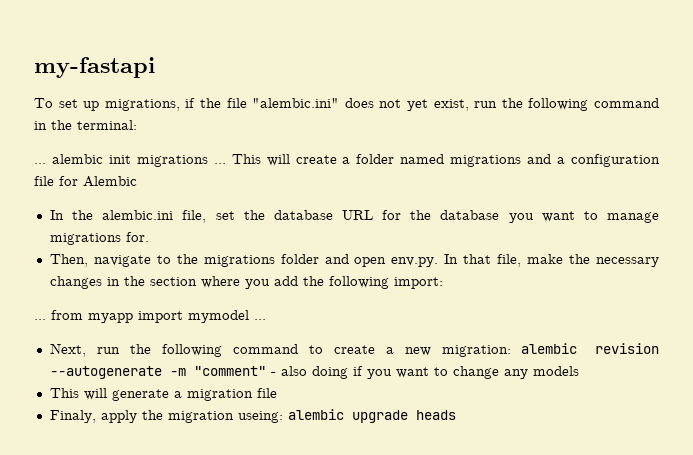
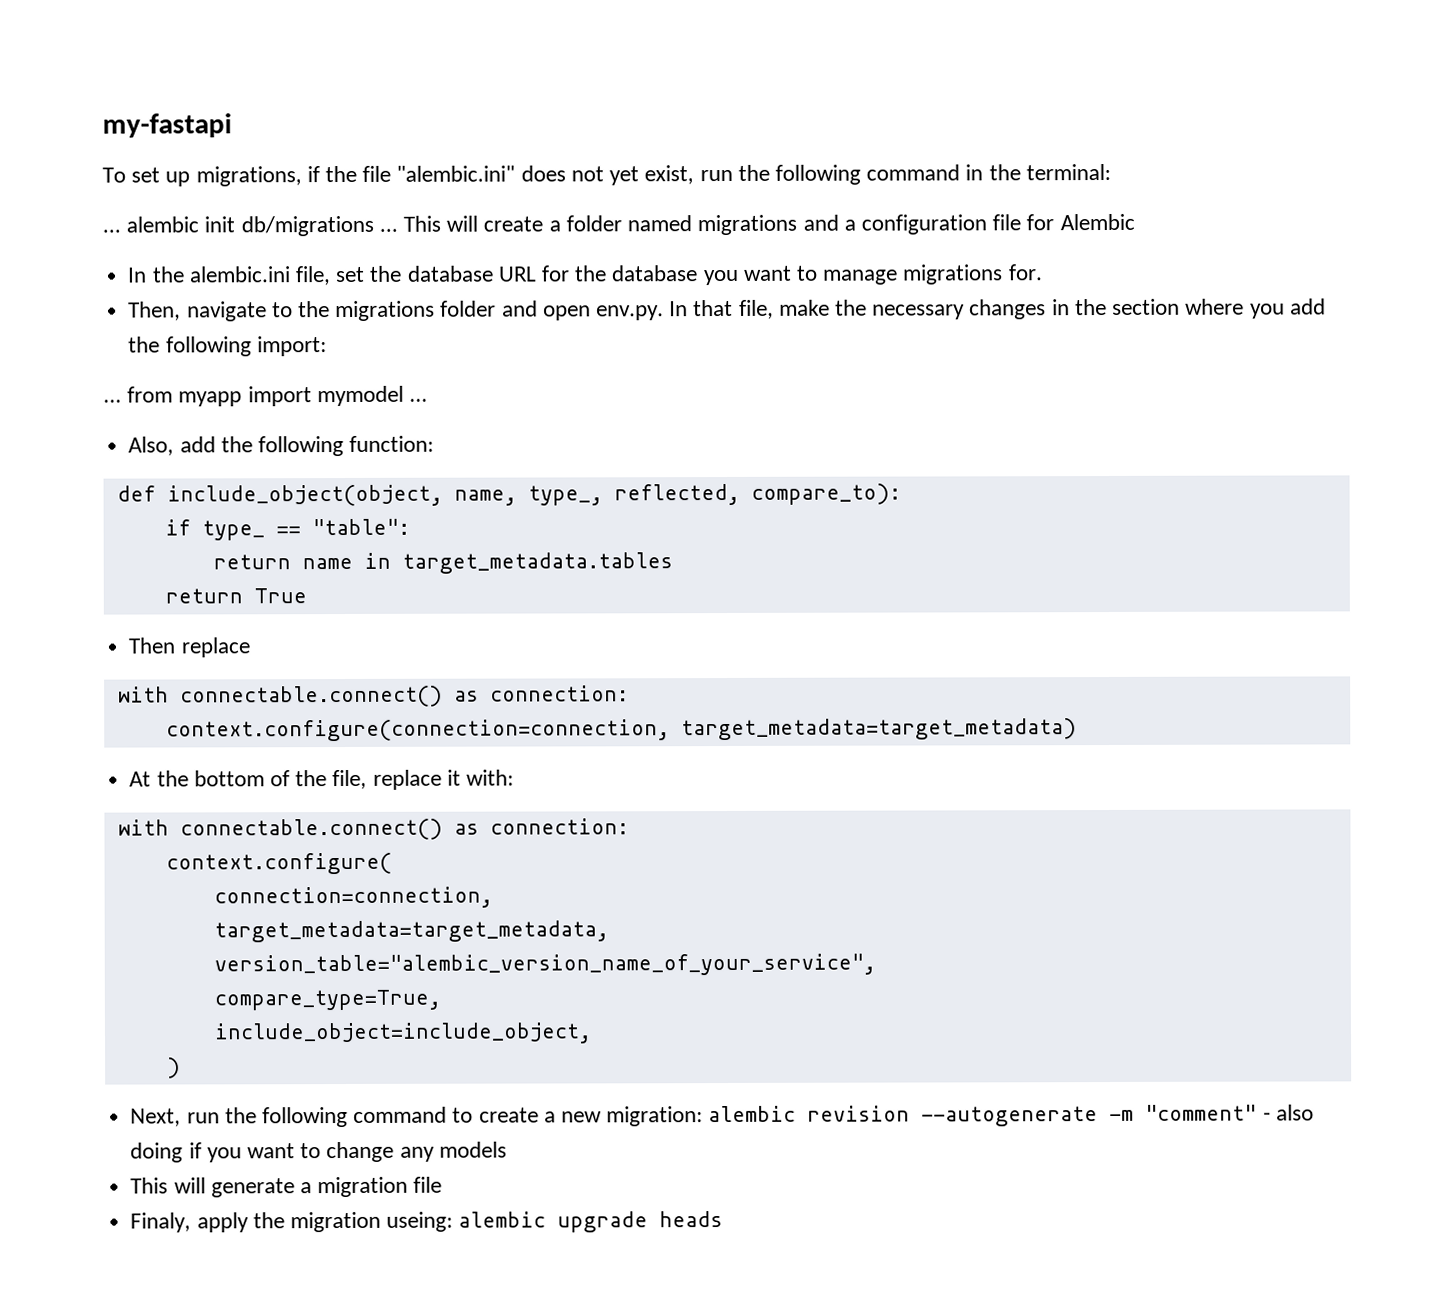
- ... alembic init migrations ...
+ ... alembic init db/migrations ...
+ Also, add the following function:
+ def include_object(object, name, type_, reflected, compare_to):
+ if type_ == "table":
+ return name in target_metadata.tables
+ return True
+ Then replace
+ with connectable.connect() as connection:
+ context.configure(connection=connection, target_metadata=target_metadata)
+ At the bottom of the file, replace it with:
+ with connectable.connect() as connection:
+ context.configure(
+ connection=connection,
+ target_metadata=target_metadata,
+ version_table="alembic_version_name_of_your_service",
+ compare_type=True,
+ include_object=include_object,
+ )

